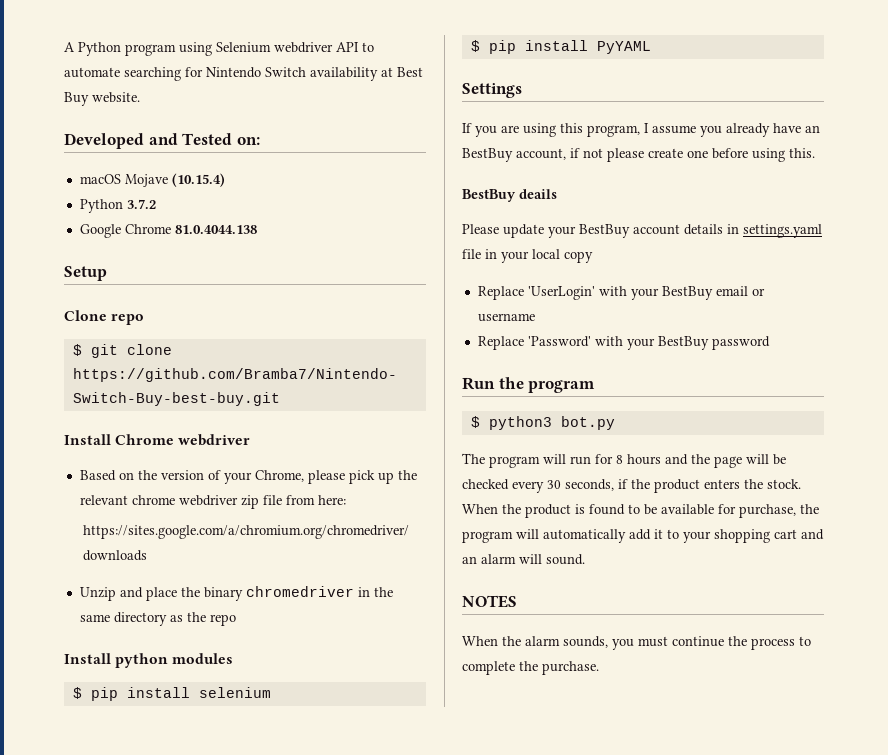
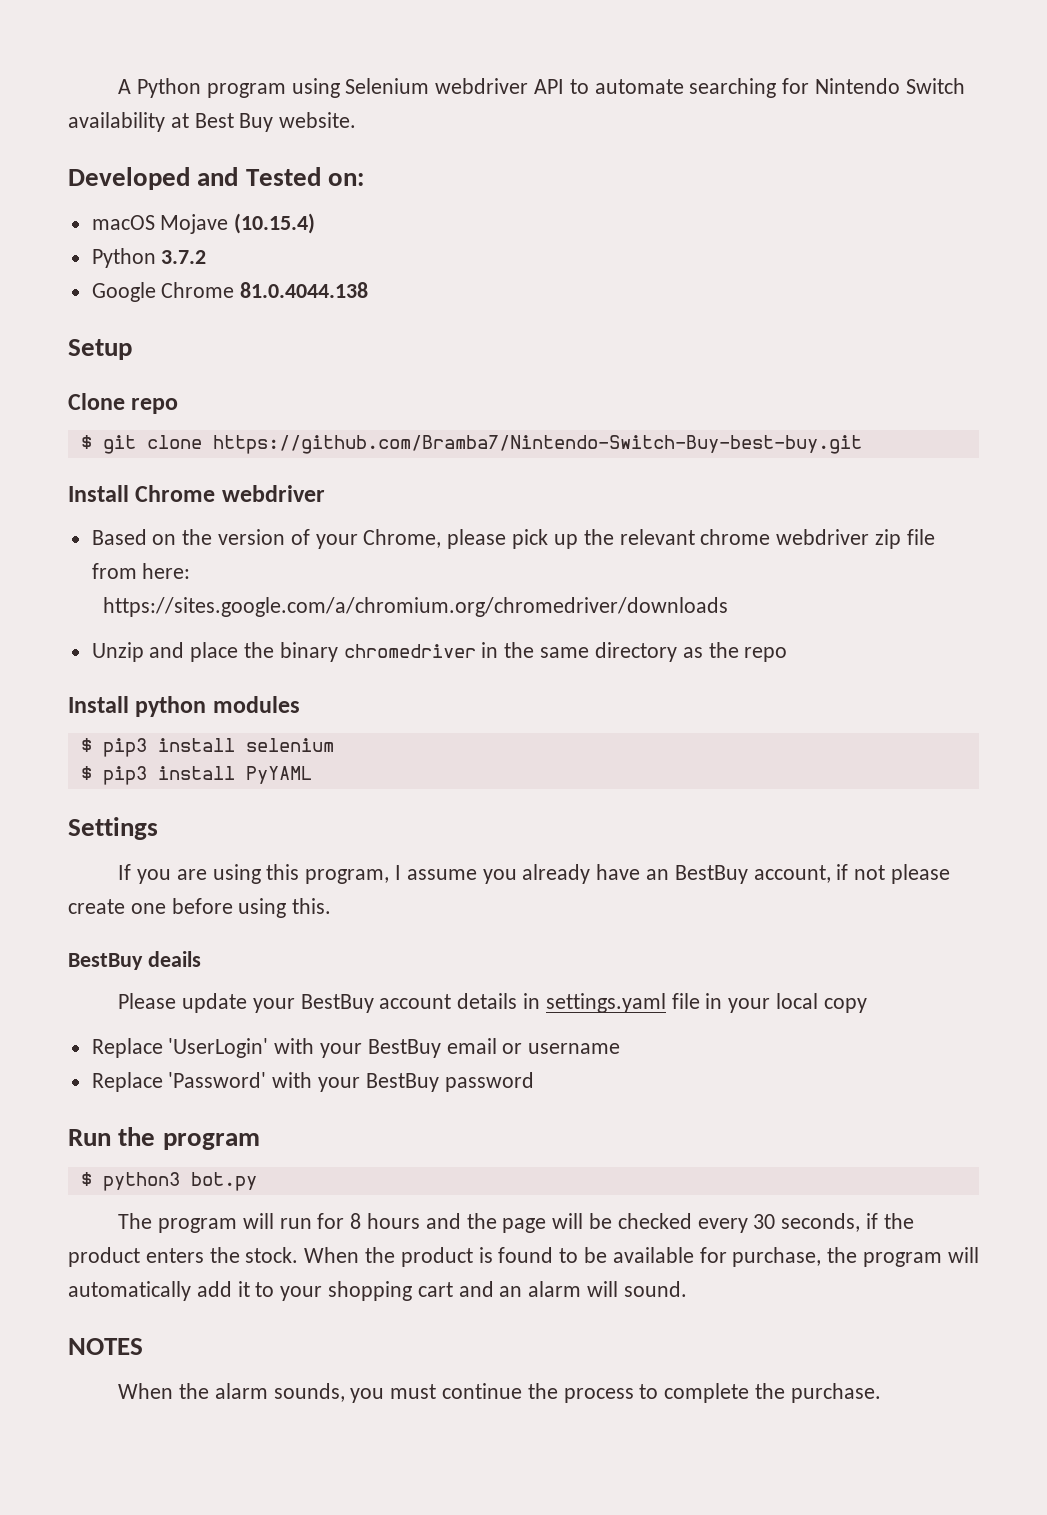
- $ pip install selenium
+ $ pip3 install selenium
- $ pip install PyYAML
+ $ pip3 install PyYAML

